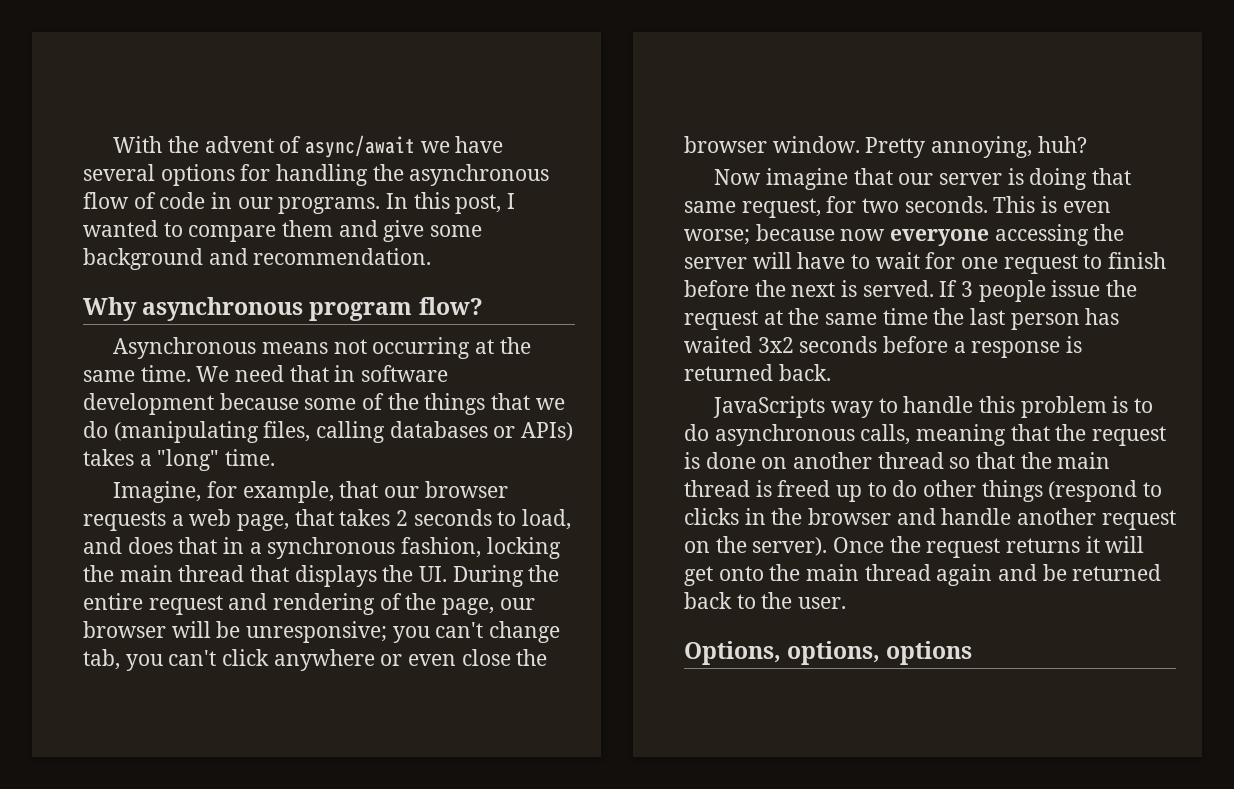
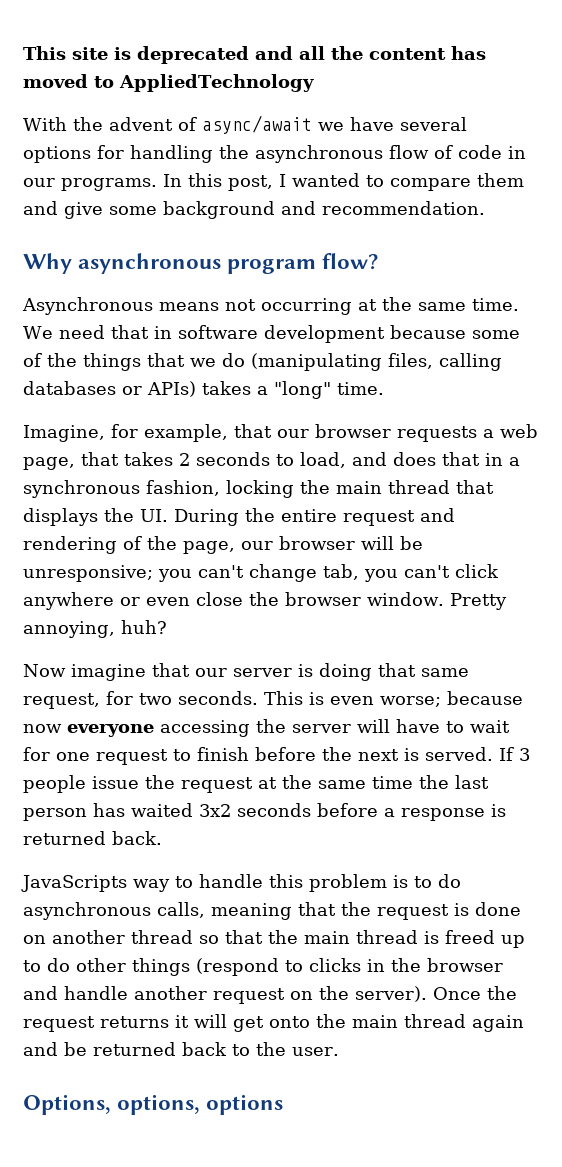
+ This site is deprecated and all the content has moved to AppliedTechnology

